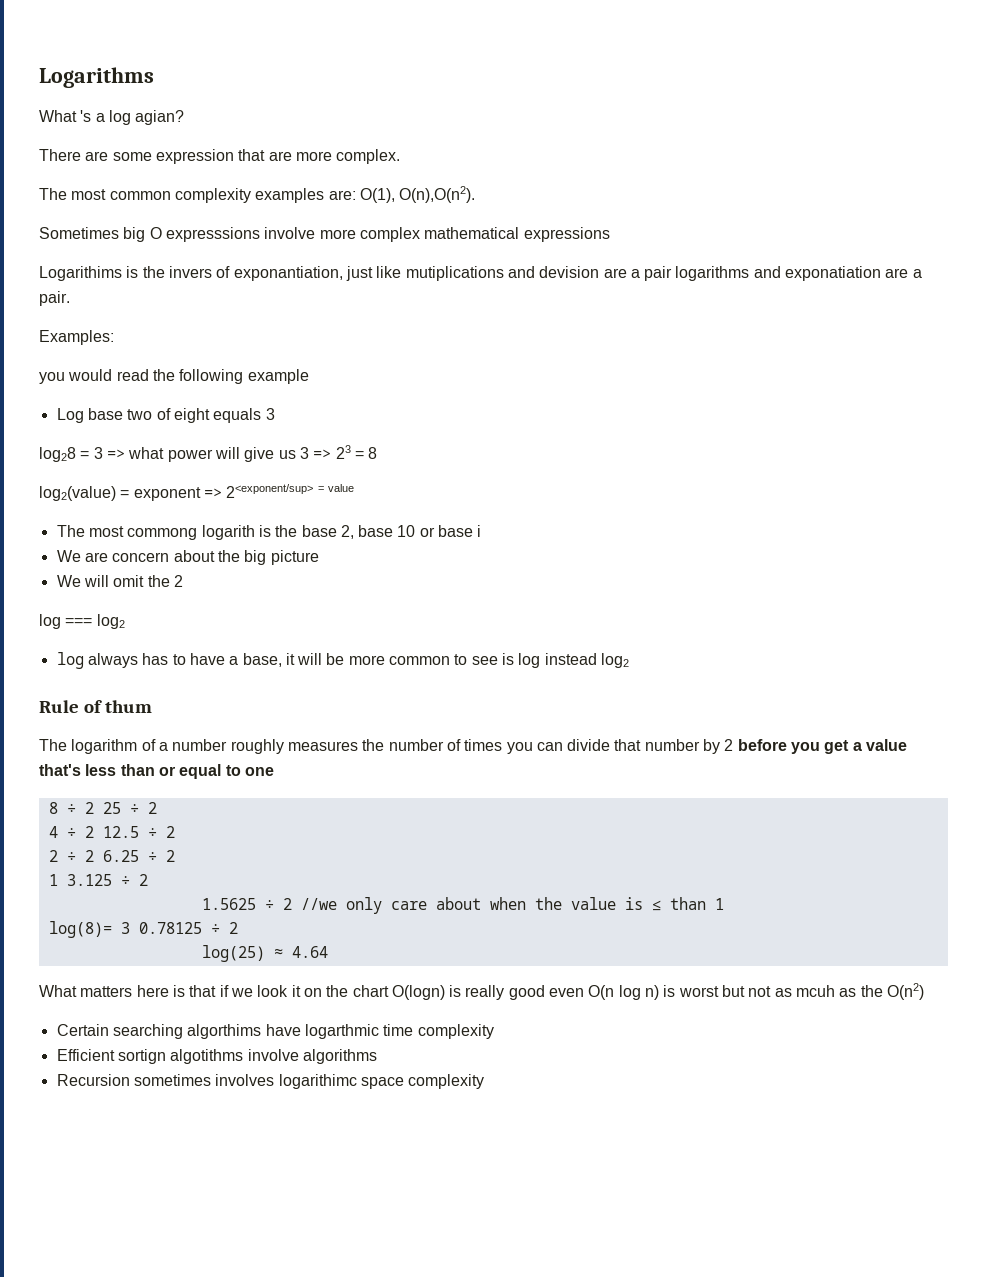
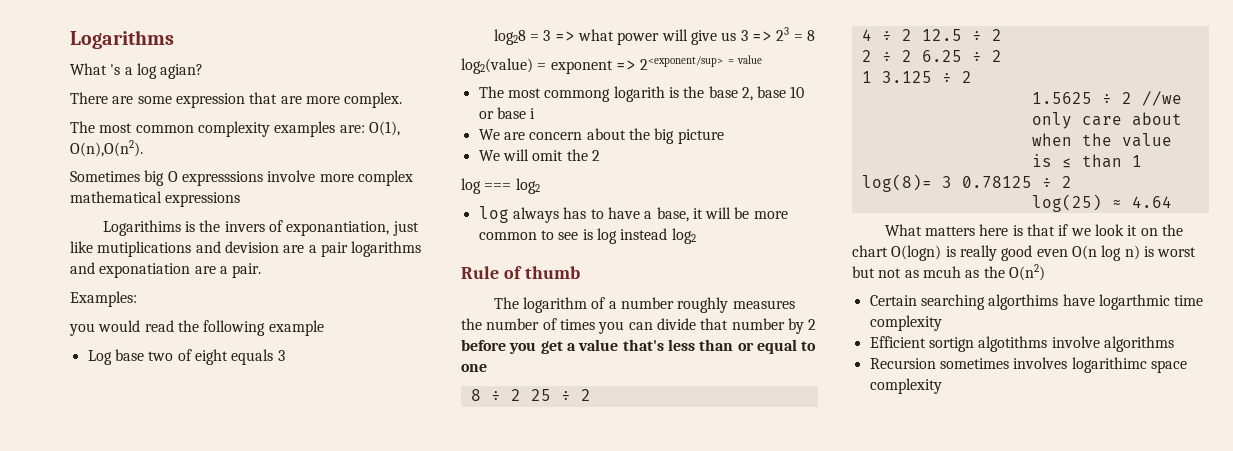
- Rule of thum
+ Rule of thumb

